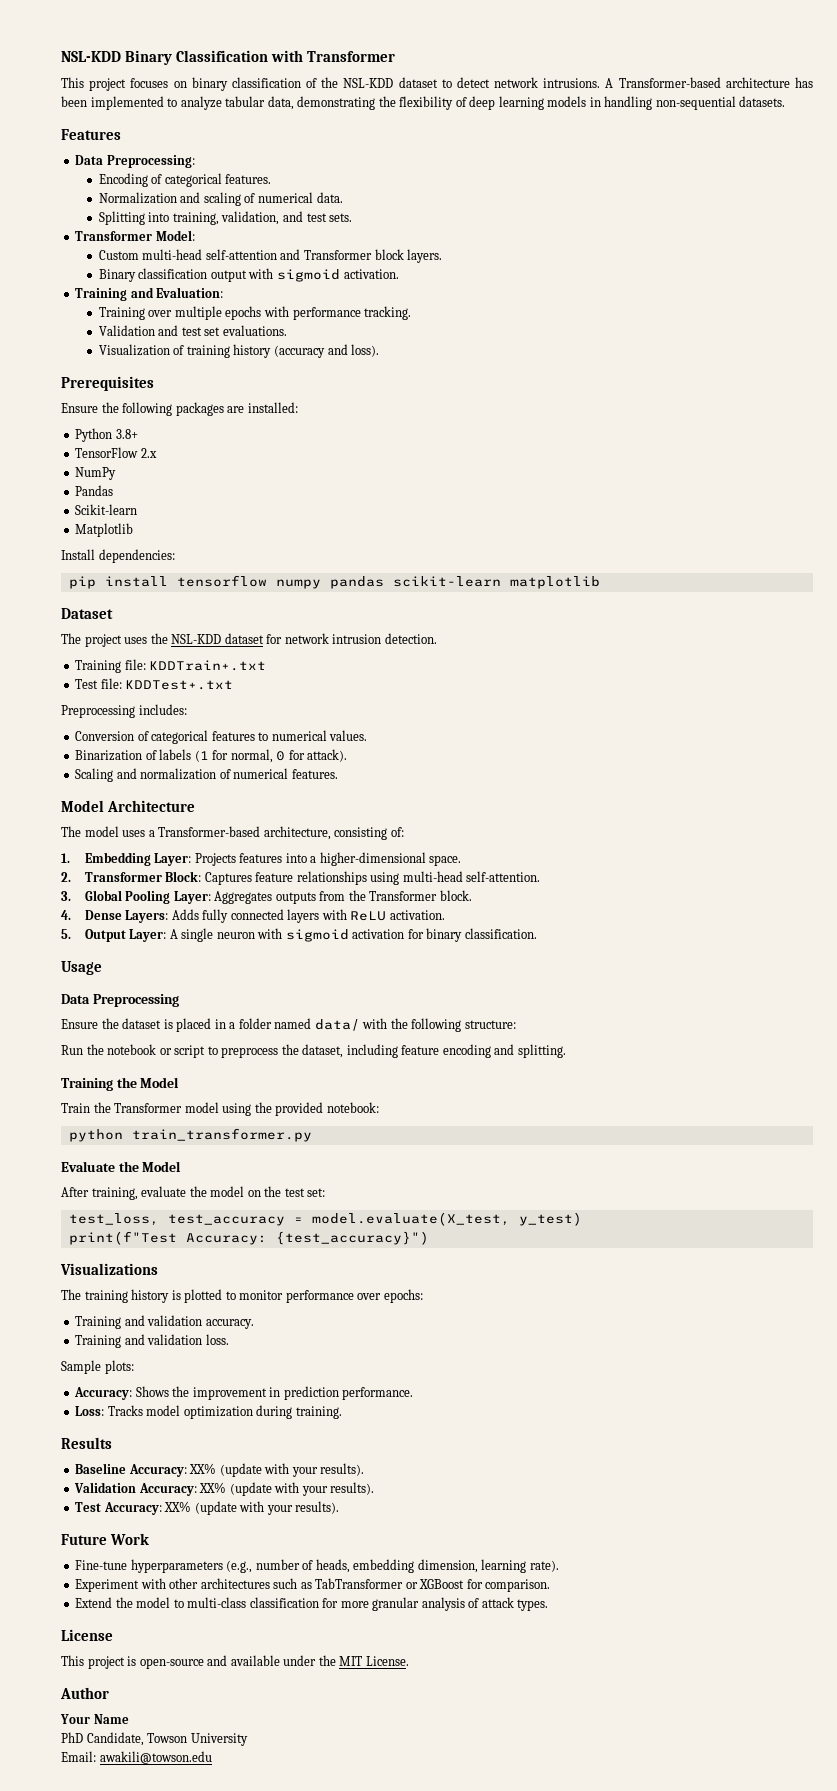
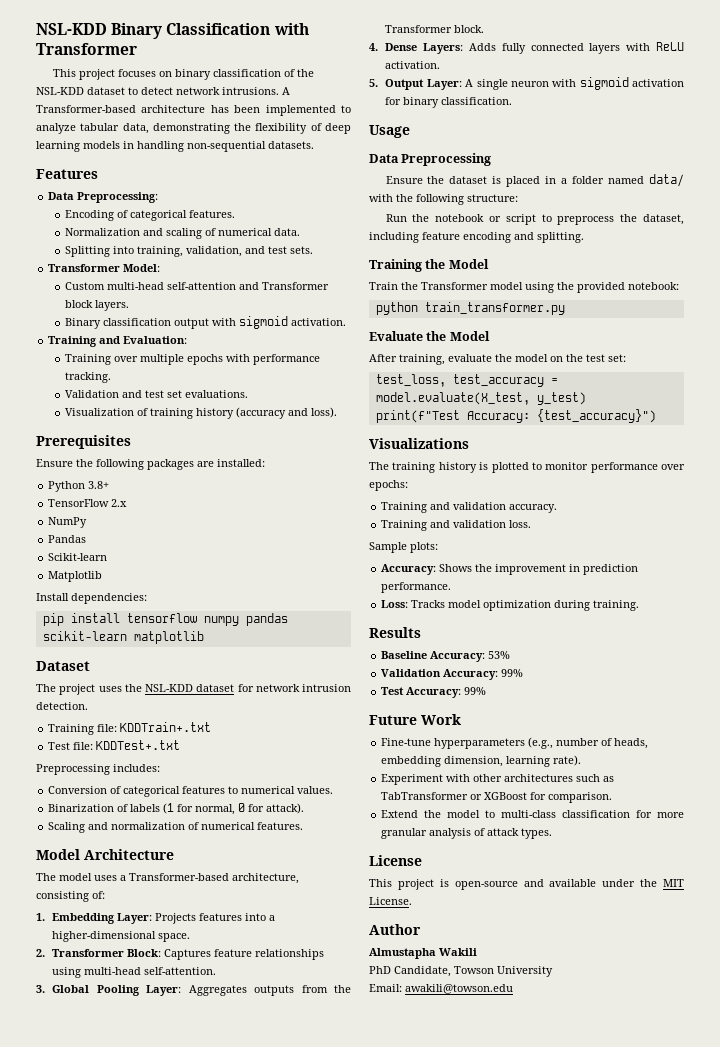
- Baseline Accuracy: XX% (update with your results).
- Validation Accuracy: XX% (update with your results).
- Test Accuracy: XX% (update with your results).
+ Baseline Accuracy: 53%
+ Validation Accuracy: 99%
+ Test Accuracy: 99%
- Your Name
+ Almustapha Wakili

